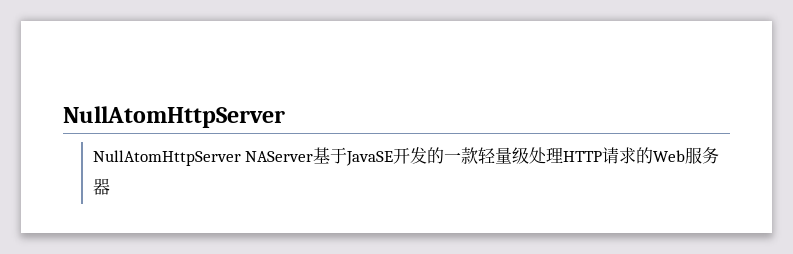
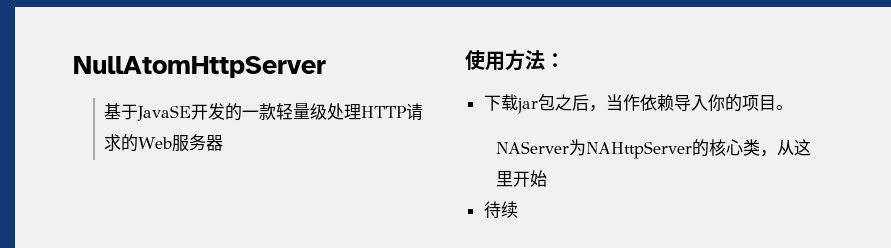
- NullAtomHttpServer NAServer基于JavaSE开发的一款轻量级处理HTTP请求的Web服务器
+ 基于JavaSE开发的一款轻量级处理HTTP请求的Web服务器
+ 使用方法：
+ 下载jar包之后，当作依赖导入你的项目。
+ NAServer为NAHttpServer的核心类，从这里开始
+ 待续

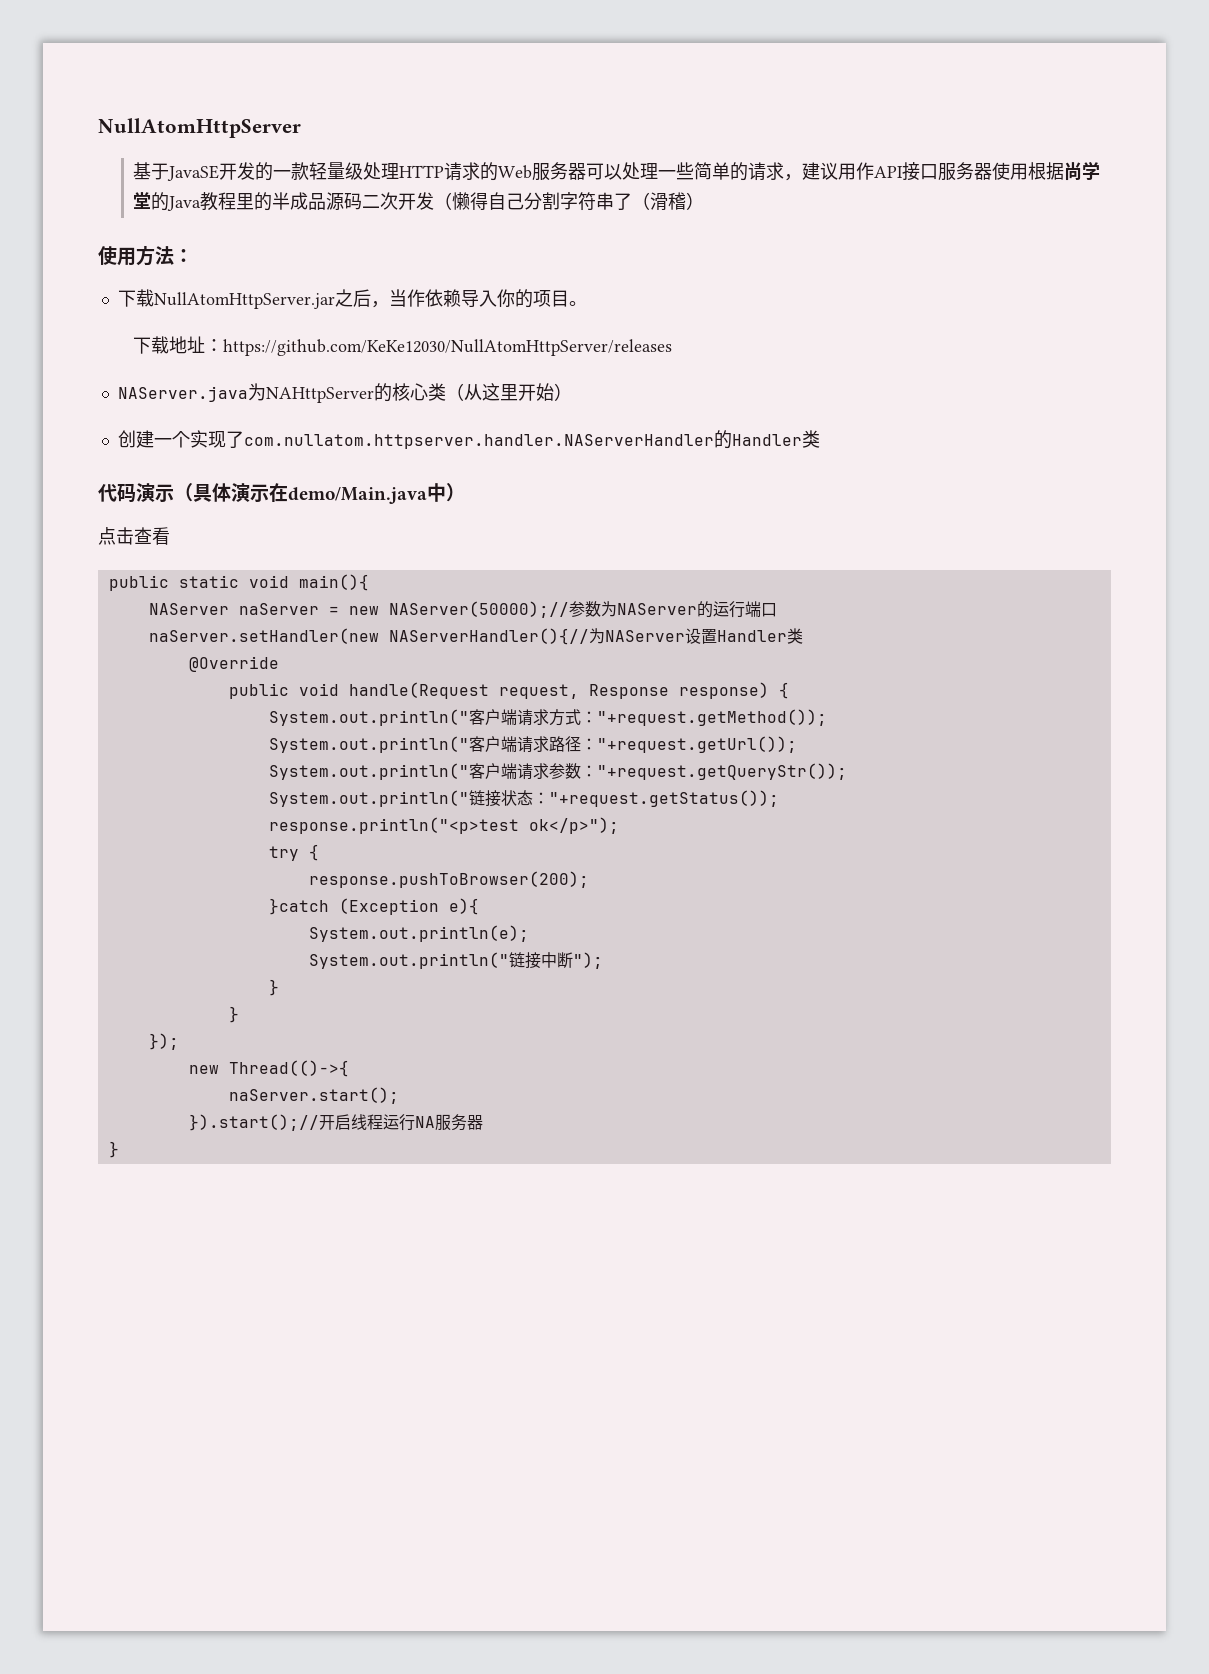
- 基于JavaSE开发的一款轻量级处理HTTP请求的Web服务器
+ 基于JavaSE开发的一款轻量级处理HTTP请求的Web服务器可以处理一些简单的请求，建议用作API接口服务器使用根据尚学堂的Java教程里的半成品源码二次开发（懒得自己分割字符串了（滑稽）
- 下载jar包之后，当作依赖导入你的项目。
+ 下载NullAtomHttpServer.jar之后，当作依赖导入你的项目。
- NAServer为NAHttpServer的核心类，从这里开始
- 待续
+ 下载地址：https://github.com/KeKe12030/NullAtomHttpServer/releases
+ NAServer.java为NAHttpServer的核心类（从这里开始）
+ 创建一个实现了com.nullatom.httpserver.handler.NAServerHandler的Handler类
+ 代码演示（具体演示在demo/Main.java中）
+ 点击查看
+ public static void main(){
+ NAServer naServer = new NAServer(50000);//参数为NAServer的运行端口
+ naServer.setHandler(new NAServerHandler(){//为NAServer设置Handler类
+ @Override
+ public void handle(Request request, Response response) {
+ System.out.println("客户端请求方式："+request.getMethod());
+ System.out.println("客户端请求路径："+request.getUrl());
+ System.out.println("客户端请求参数："+request.getQueryStr());
+ System.out.println("链接状态："+request.getStatus());
+ response.println("<p>test ok</p>");
+ try {
+ response.pushToBrowser(200);
+ }catch (Exception e){
+ System.out.println(e);
+ System.out.println("链接中断");
+ }
+ }
+ });
+ new Thread(()->{
+ naServer.start();
+ }).start();//开启线程运行NA服务器
+ }

